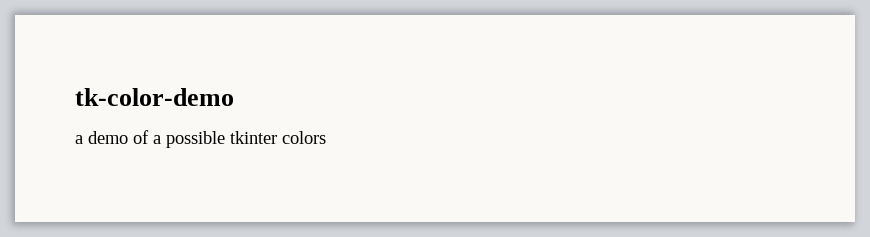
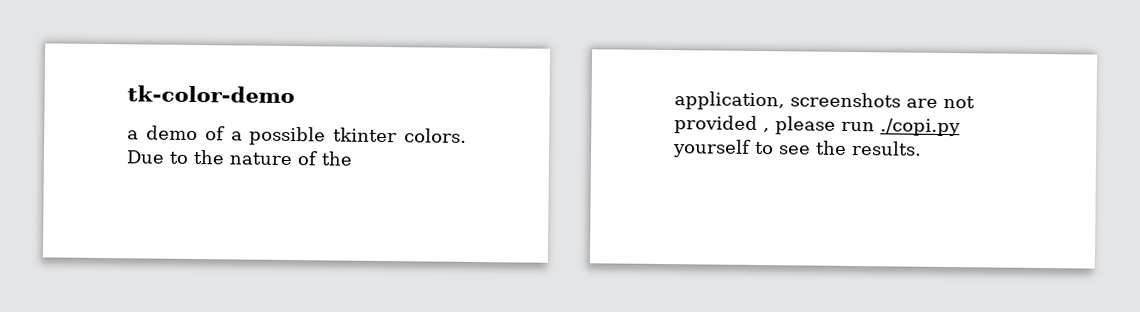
- a demo of a possible tkinter colors
+ a demo of a possible tkinter colors. Due to the nature of the application, screenshots are not provided , please run ./copi.py yourself to see the results.

